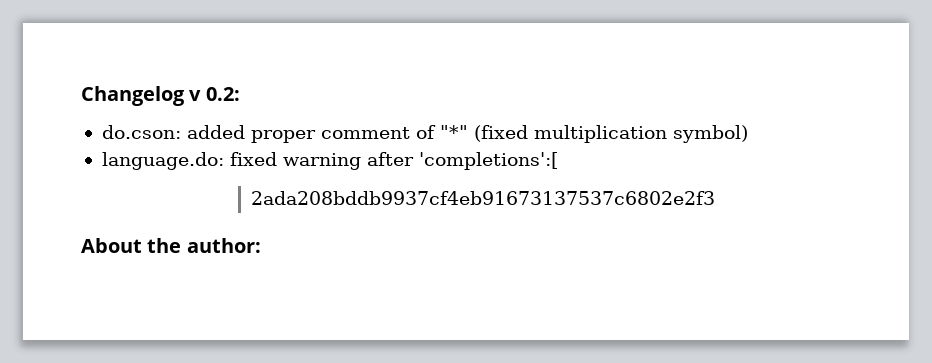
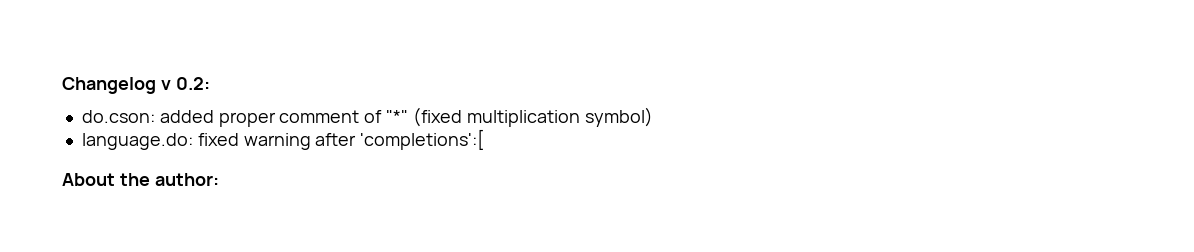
- 2ada208bddb9937cf4eb91673137537c6802e2f3

